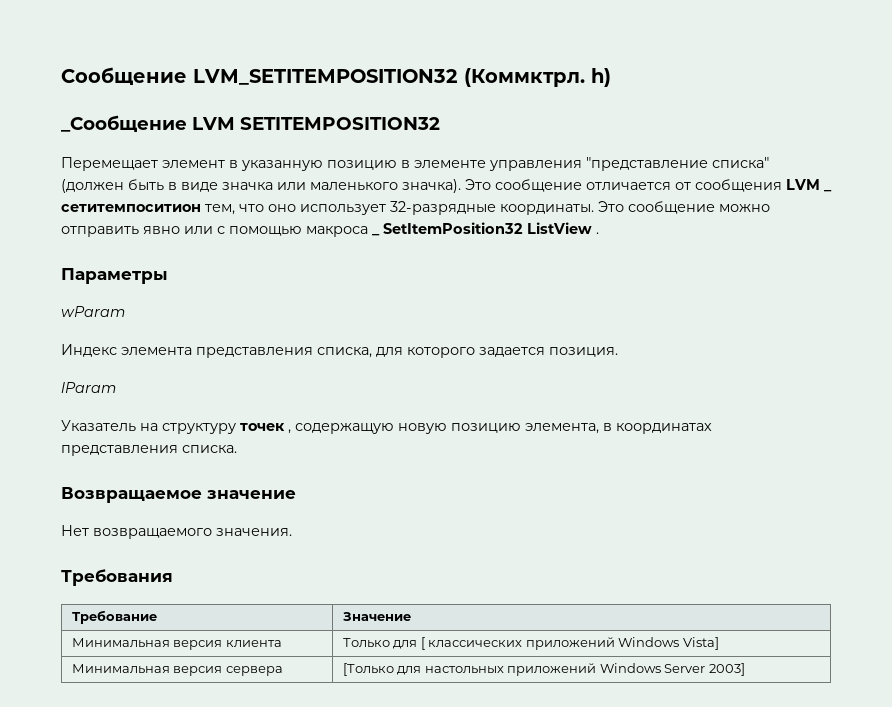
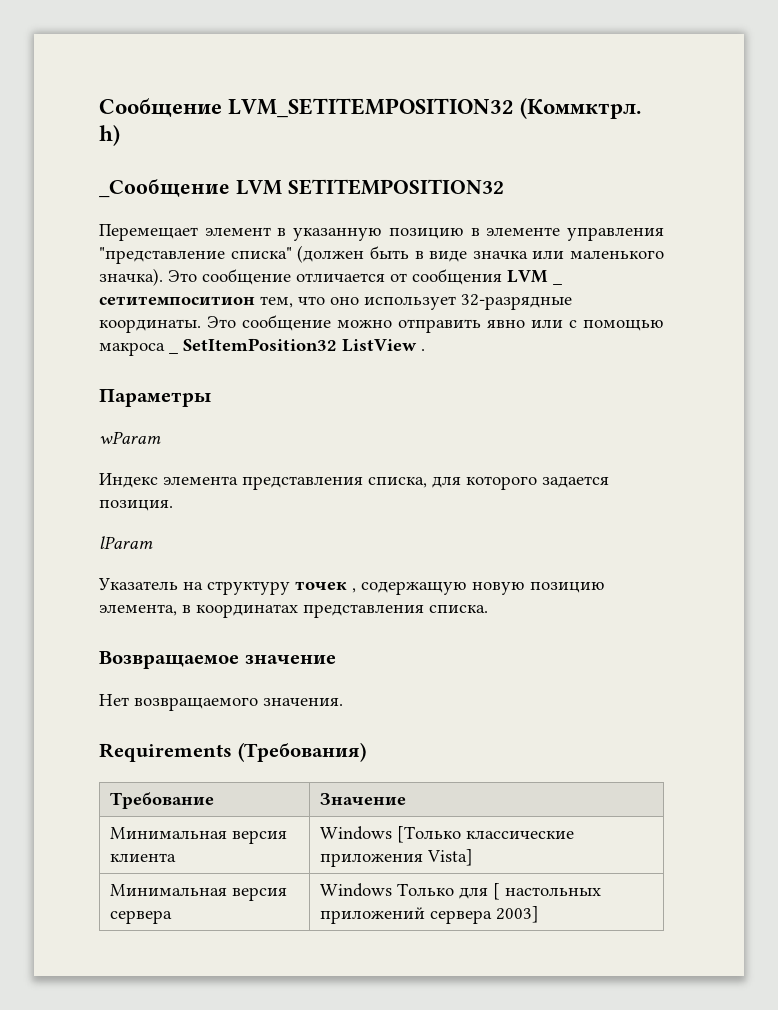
- Требования
+ Requirements (Требования)
- Минимальная версия клиента | Только для [ классических приложений Windows Vista]
- Минимальная версия сервера | [Только для настольных приложений Windows Server 2003]
+ Минимальная версия клиента | Windows [Только классические приложения Vista]
+ Минимальная версия сервера | Windows Только для [ настольных приложений сервера 2003]

